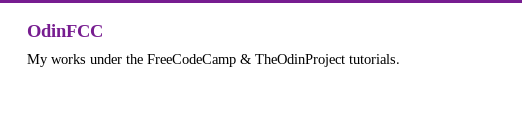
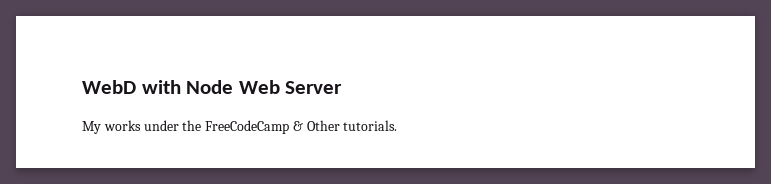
- OdinFCC
+ WebD with Node Web Server
- My works under the FreeCodeCamp & TheOdinProject tutorials.
+ My works under the FreeCodeCamp & Other tutorials.

